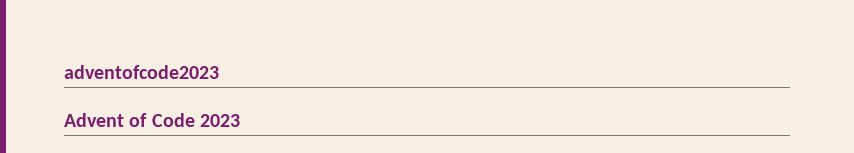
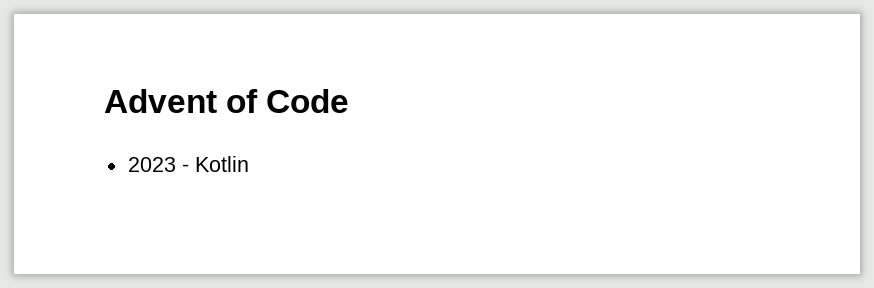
- adventofcode2023
- Advent of Code 2023
+ Advent of Code
+ 2023 - Kotlin

